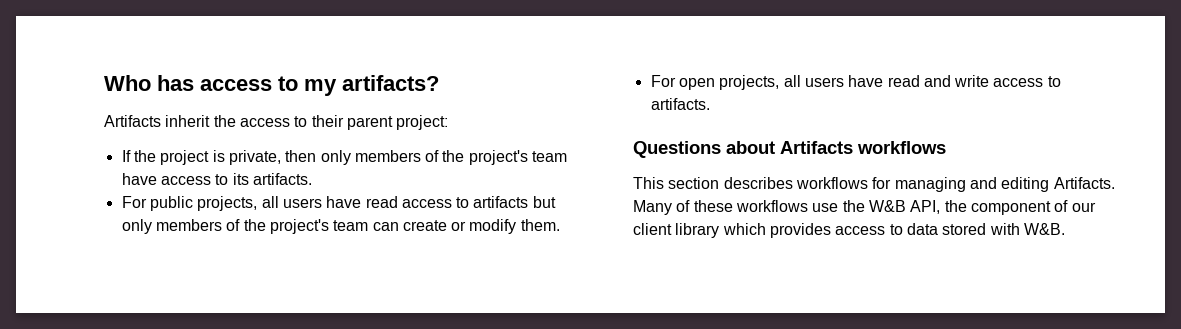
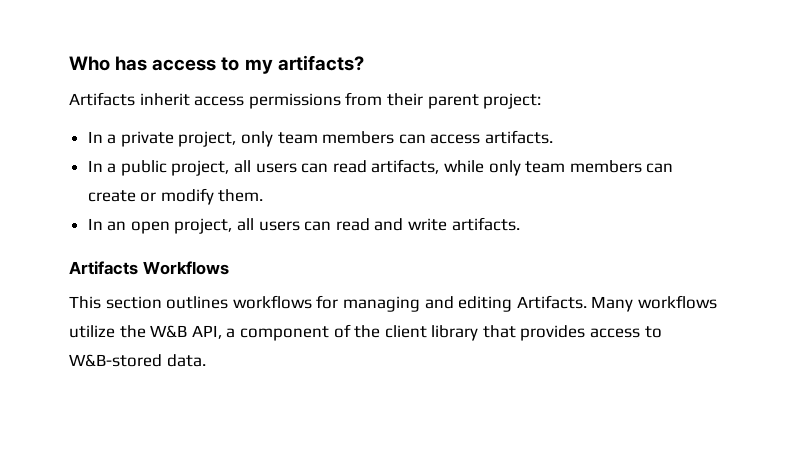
- Artifacts inherit the access to their parent project:
+ Artifacts inherit access permissions from their parent project:
- If the project is private, then only members of the project's team have access to its artifacts.
- For public projects, all users have read access to artifacts but only members of the project's team can create or modify them.
+ In a private project, only team members can access artifacts.
+ In a public project, all users can read artifacts, while only team members can create or modify them.
- For open projects, all users have read and write access to artifacts.
- Questions about Artifacts workflows
+ In an open project, all users can read and write artifacts.
+ Artifacts Workflows
- This section describes workflows for managing and editing Artifacts.
+ This section outlines workflows for managing and editing Artifacts.
- Many of these workflows use the W&B API, the component of our client library which provides access to data stored with W&B.
+ Many workflows utilize the W&B API, a component of the client library that provides access to W&B-stored data.

